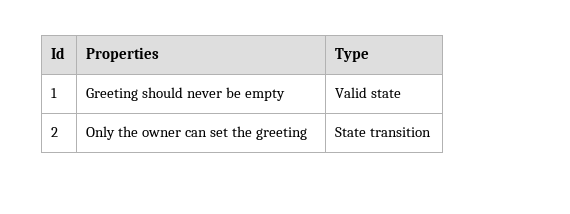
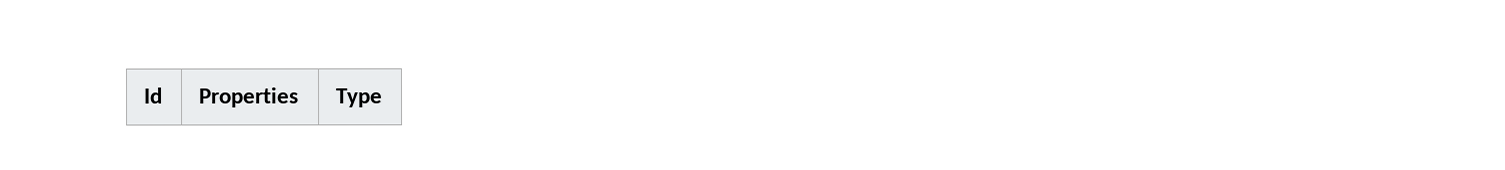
- 1 | Greeting should never be empty | Valid state
- 2 | Only the owner can set the greeting | State transition

